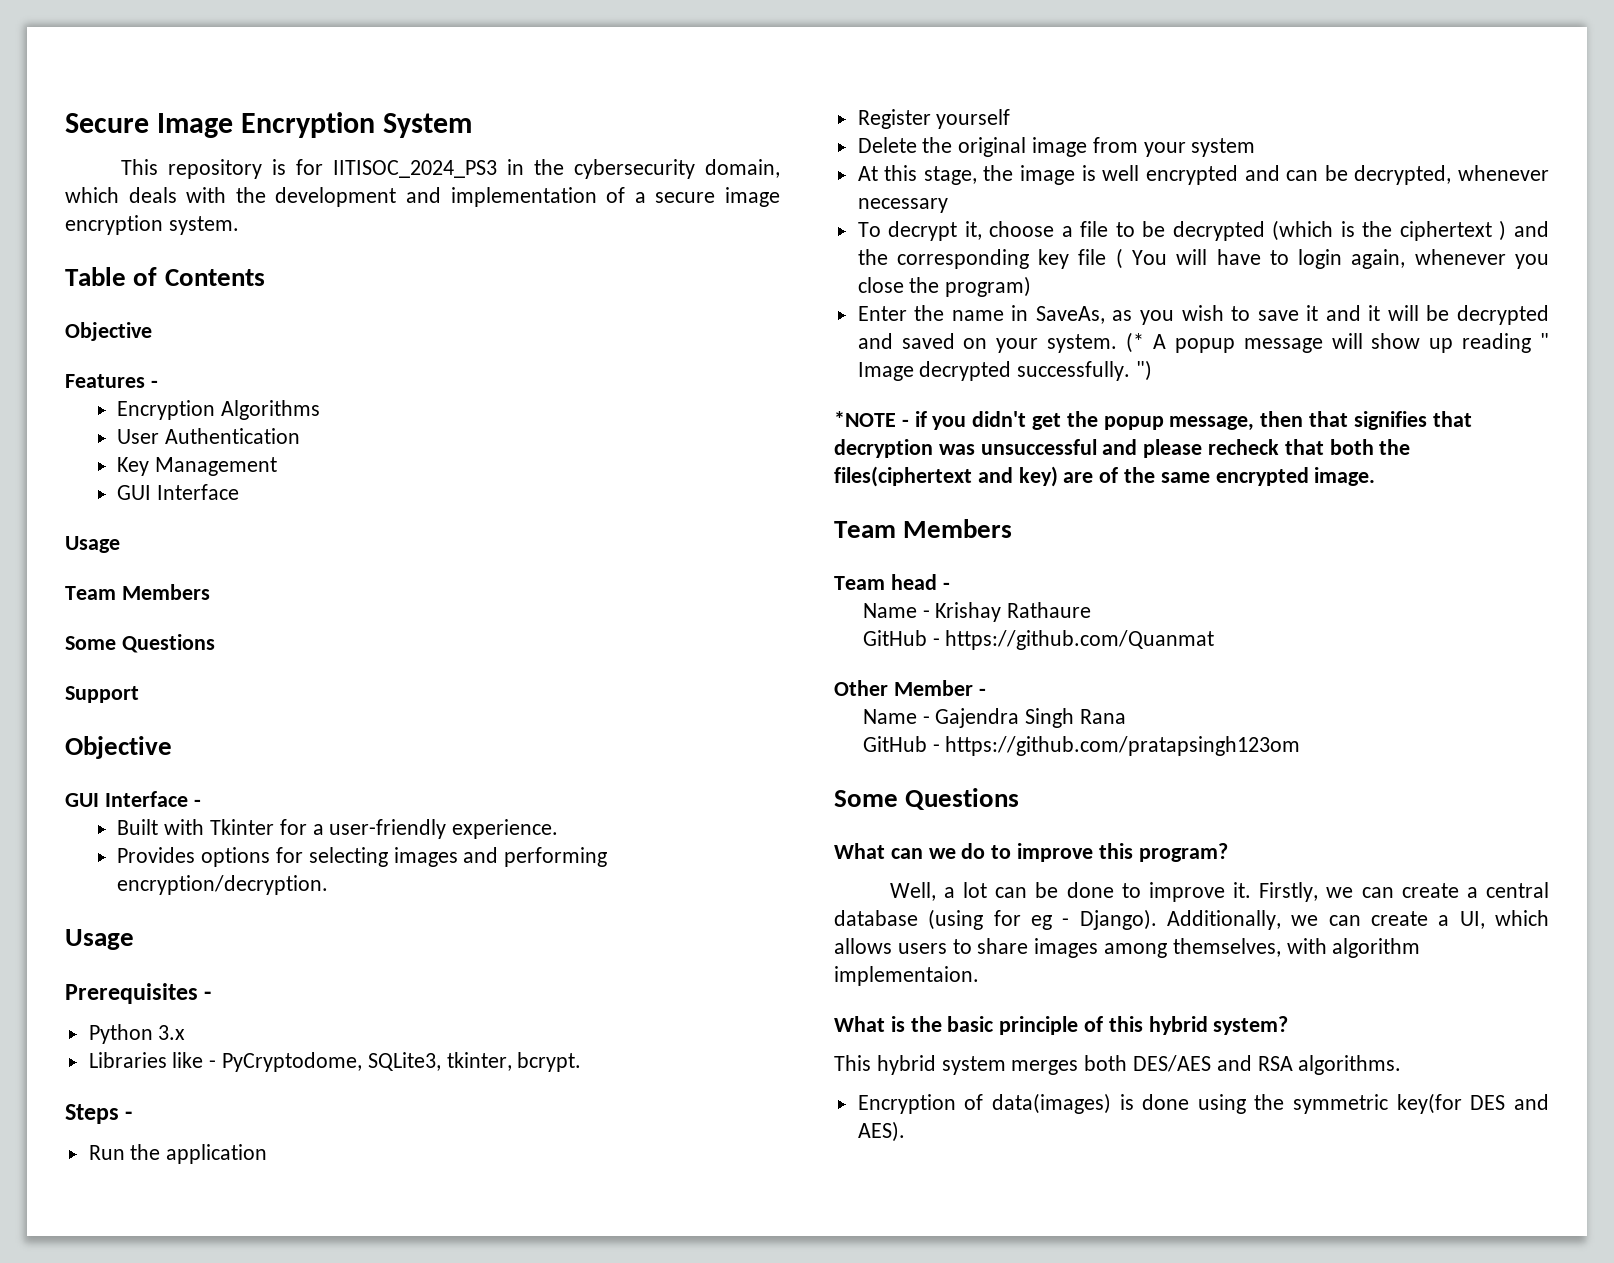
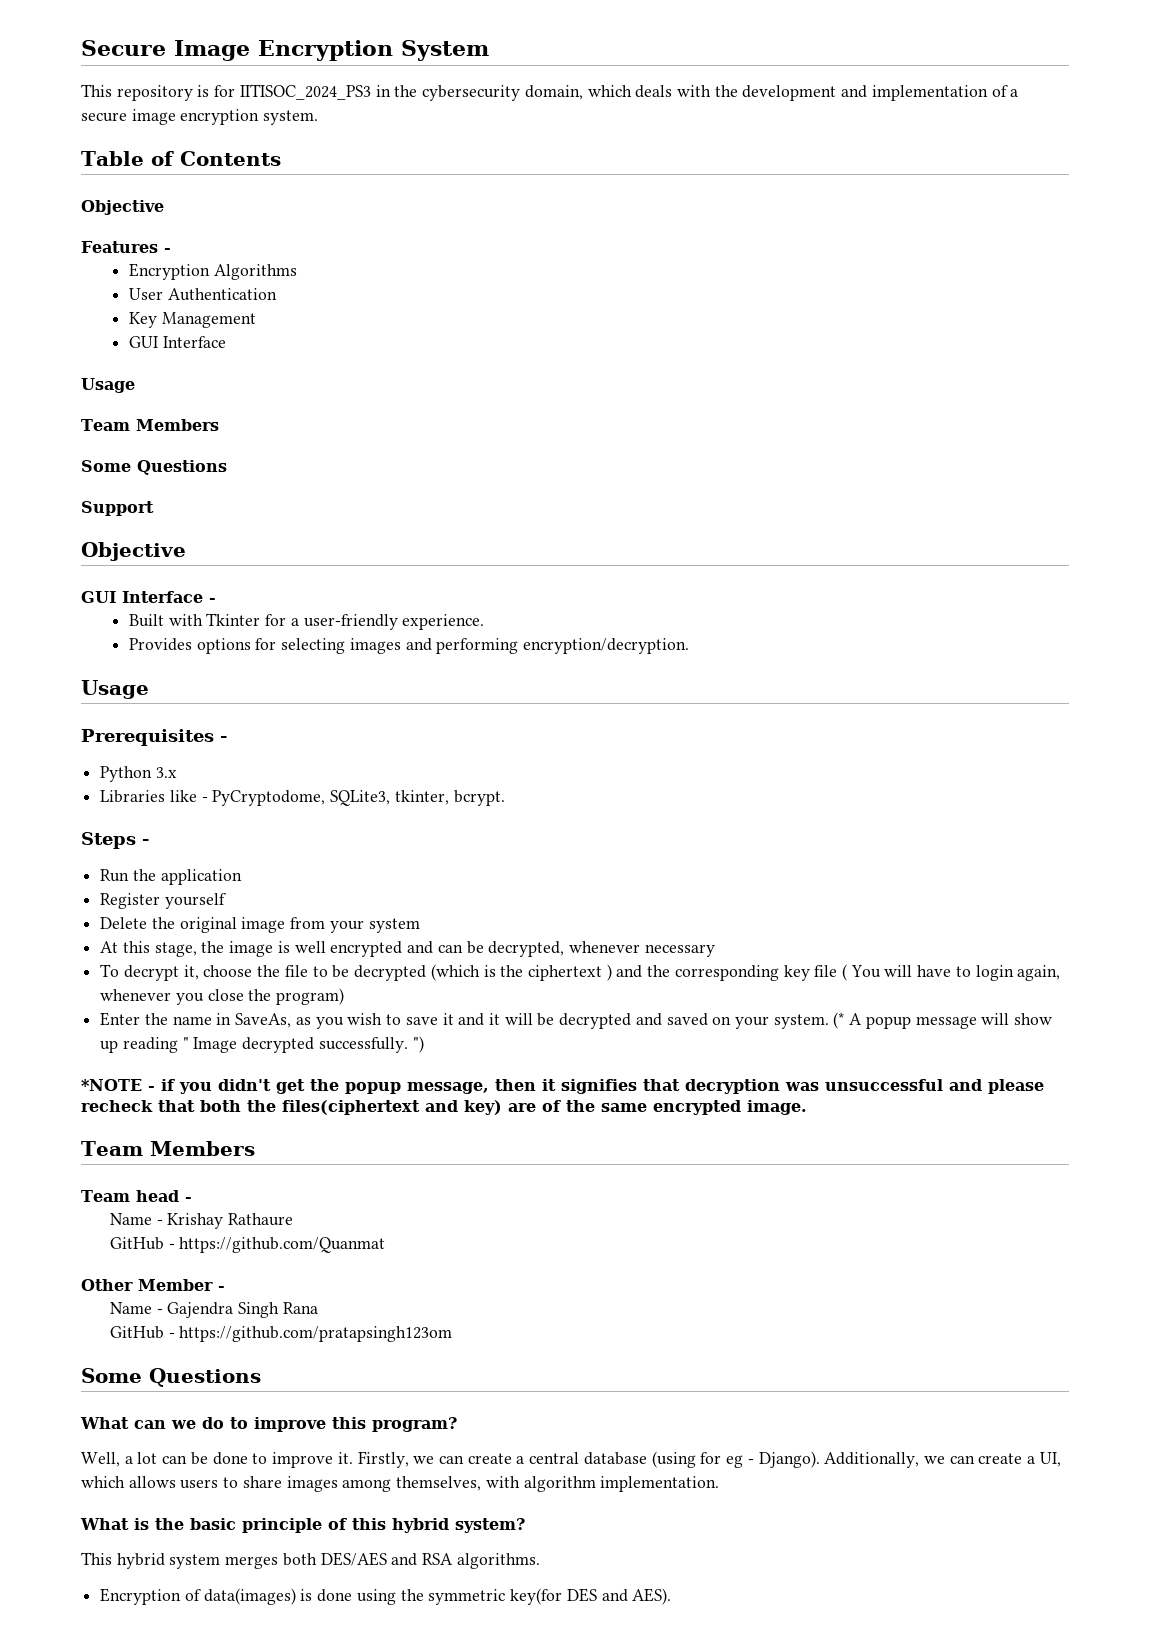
- To decrypt it, choose a file to be decrypted (which is the ciphertext ) and the corresponding key file ( You will have to login again, whenever you close the program)
+ To decrypt it, choose the file to be decrypted (which is the ciphertext ) and the corresponding key file ( You will have to login again, whenever you close the program)
- *NOTE - if you didn't get the popup message, then that signifies that decryption was unsuccessful and please recheck that both the files(ciphertext and key) are of the same encrypted image.
+ *NOTE - if you didn't get the popup message, then it signifies that decryption was unsuccessful and please recheck that both the files(ciphertext and key) are of the same encrypted image.
- Additionally, we can create a UI, which allows users to share images among themselves, with algorithm implementaion.
+ Additionally, we can create a UI, which allows users to share images among themselves, with algorithm implementation.

